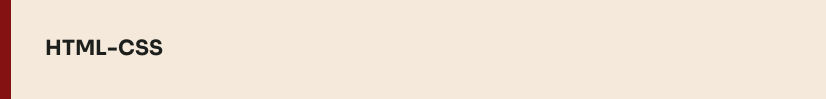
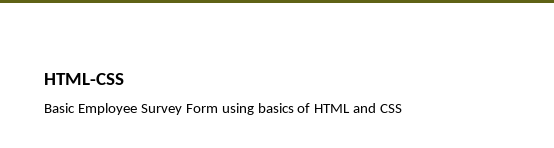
+ Basic Employee Survey Form using basics of HTML and CSS

